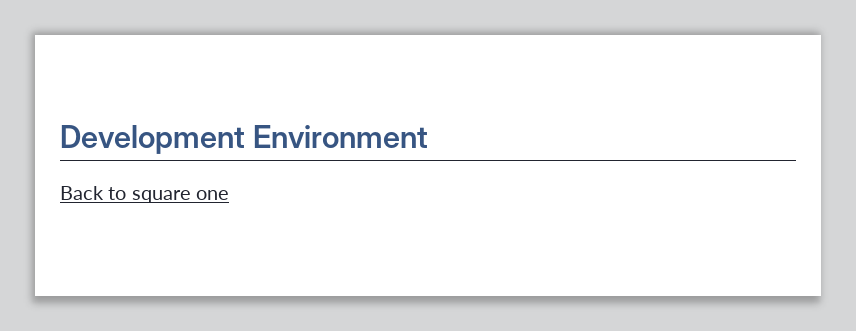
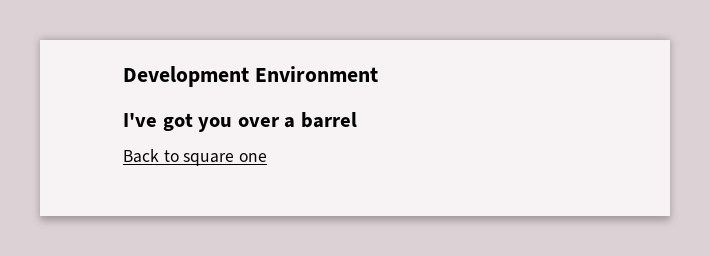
+ I've got you over a barrel

